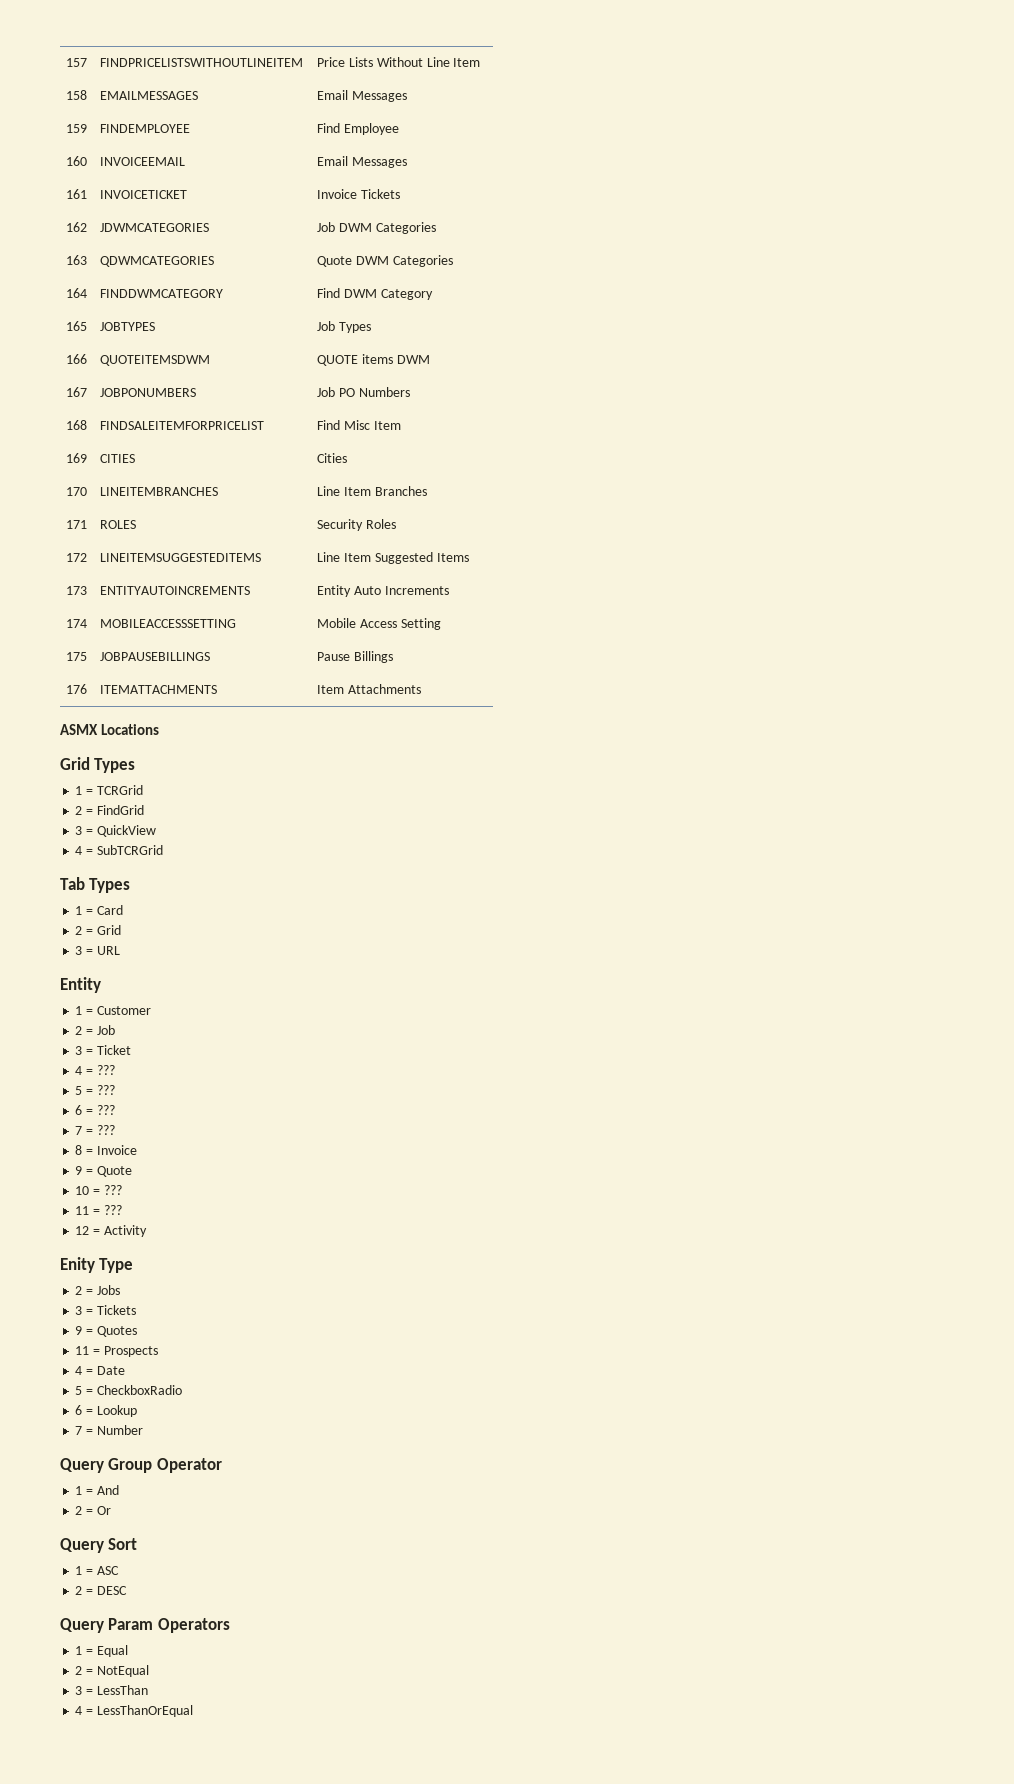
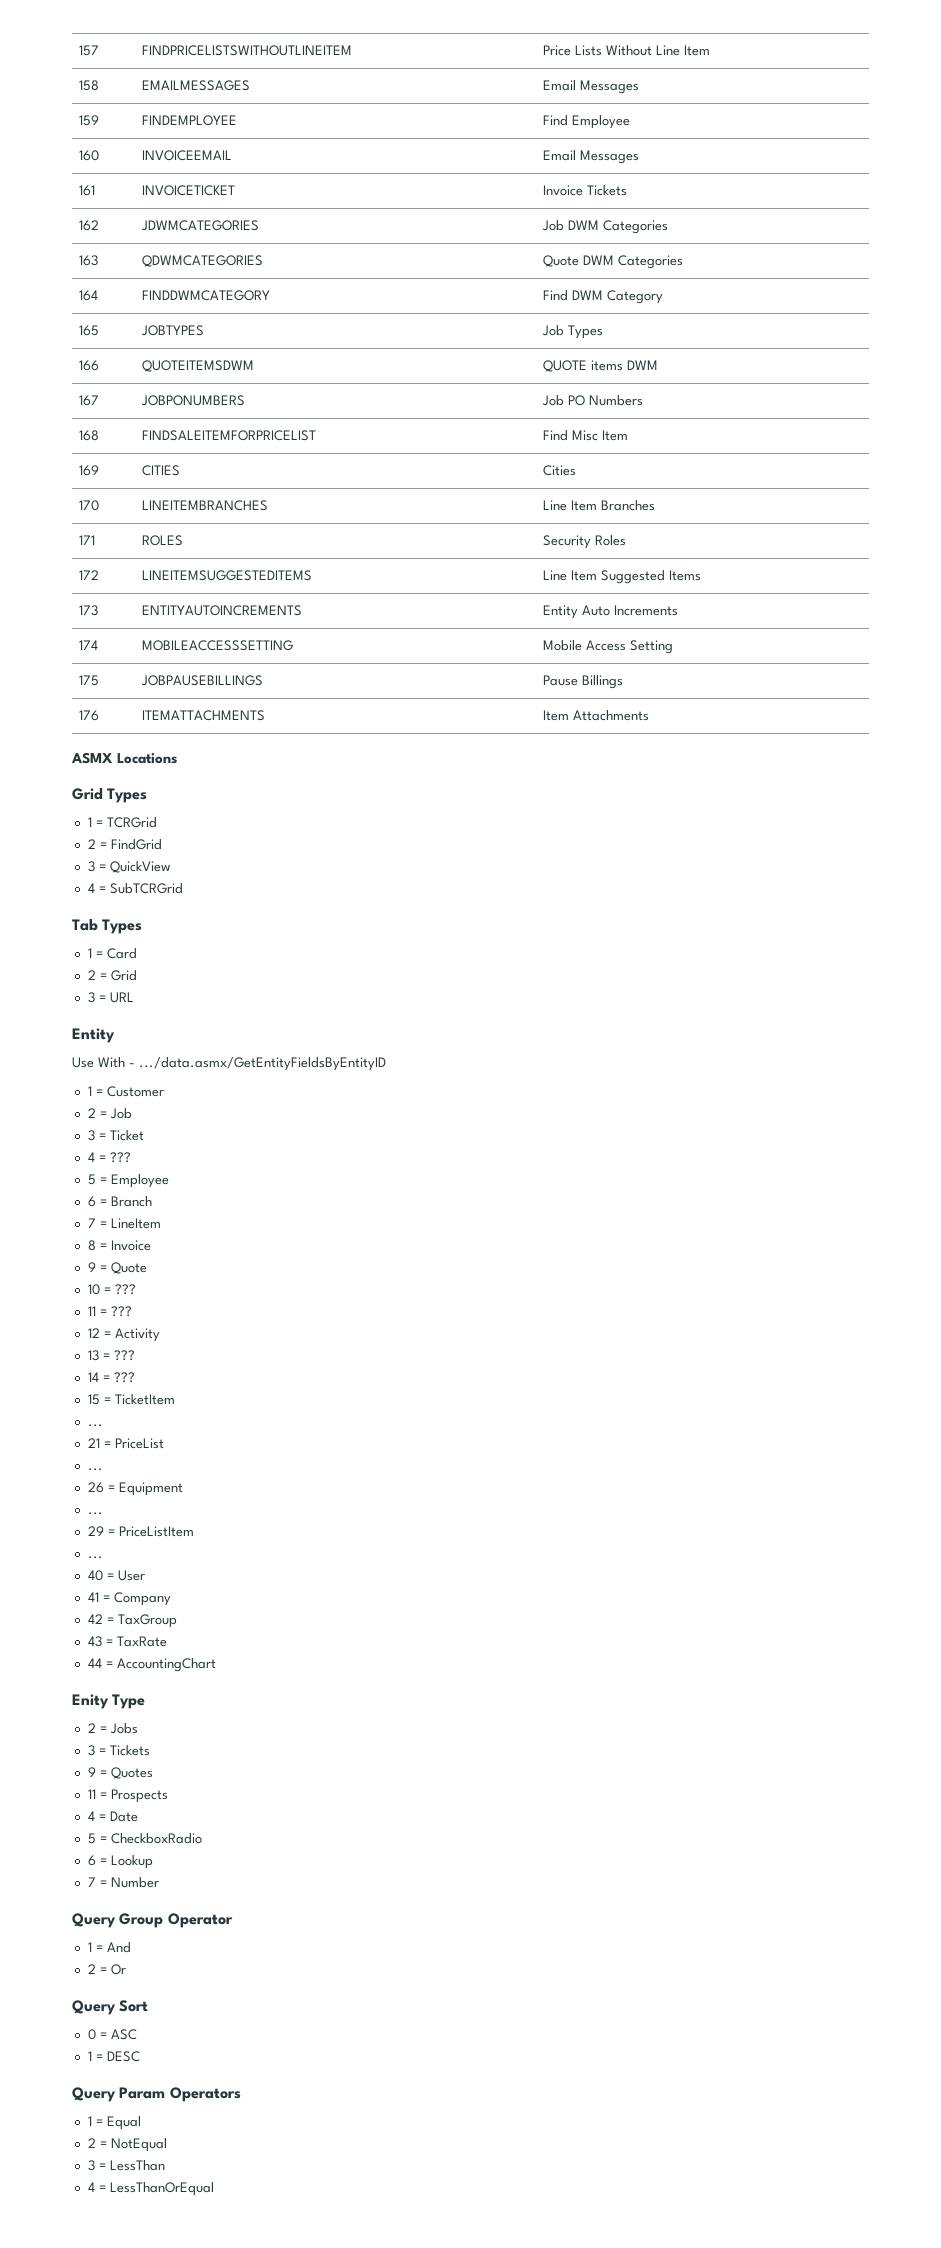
+ Use With - .../data.asmx/GetEntityFieldsByEntityID
- 5 = ???
- 6 = ???
- 7 = ???
+ 5 = Employee
+ 6 = Branch
+ 7 = LineItem
+ 13 = ???
+ 14 = ???
+ 15 = TicketItem
+ ...
+ 21 = PriceList
+ ...
+ 26 = Equipment
+ ...
+ 29 = PriceListItem
+ ...
+ 40 = User
+ 41 = Company
+ 42 = TaxGroup
+ 43 = TaxRate
+ 44 = AccountingChart
- 1 = ASC
+ 0 = ASC
- 2 = DESC
+ 1 = DESC

